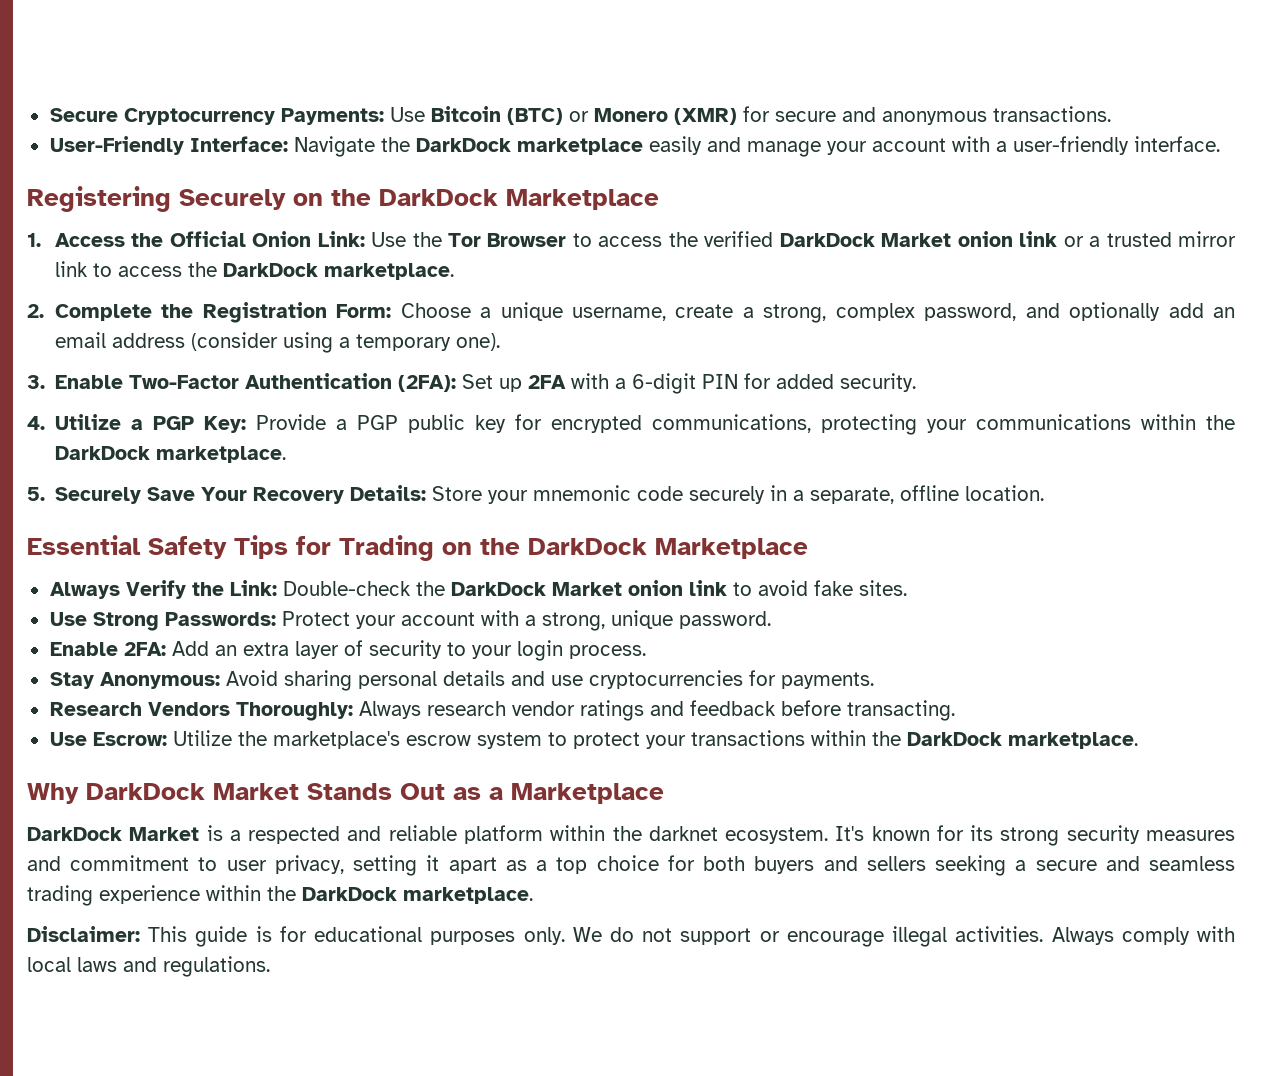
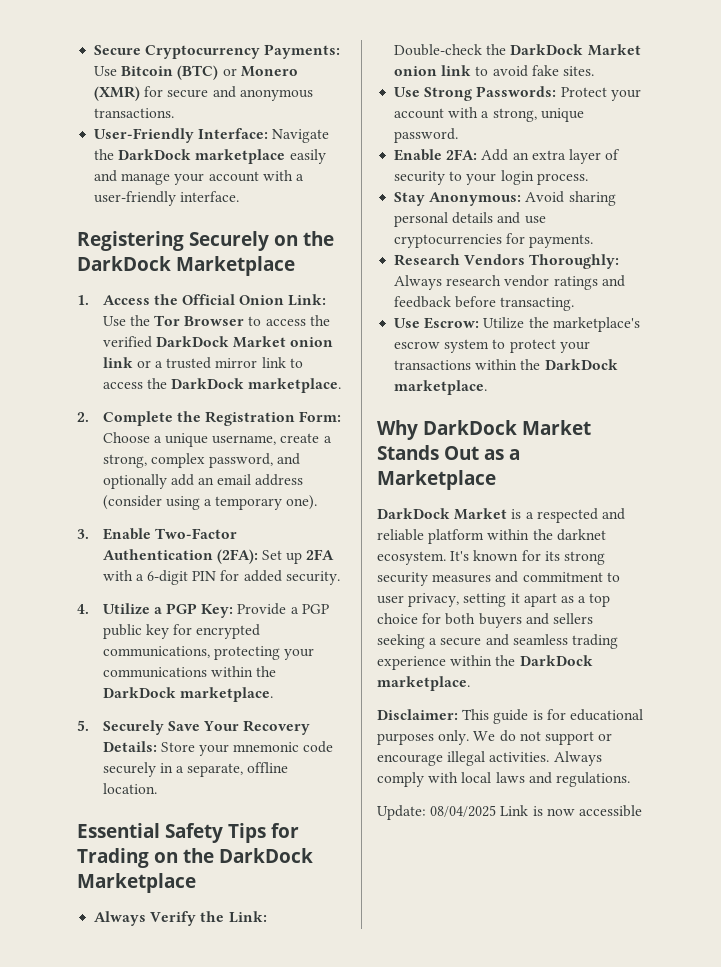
+ Update: 08/04/2025 Link is now accessible

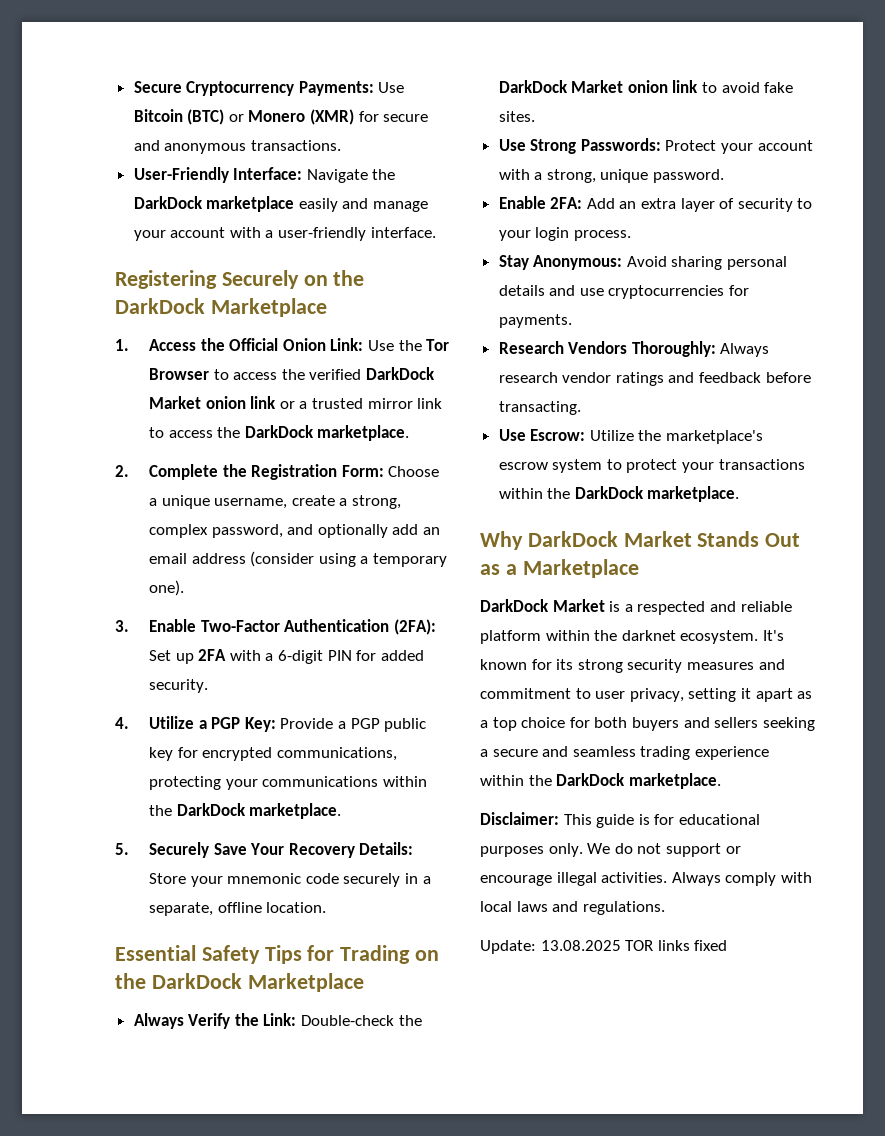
- Update: 08/04/2025 Link is now accessible
+ Update: 13.08.2025 TOR links fixed

